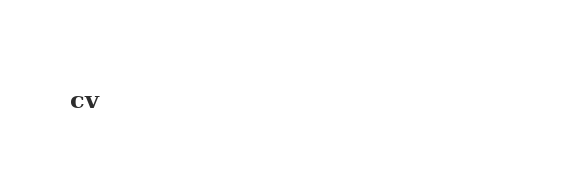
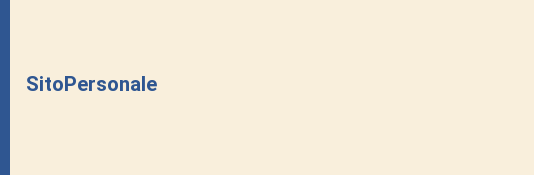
- cv
+ SitoPersonale

